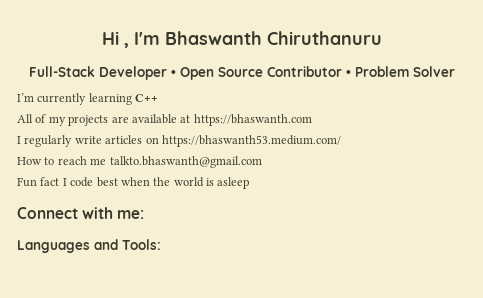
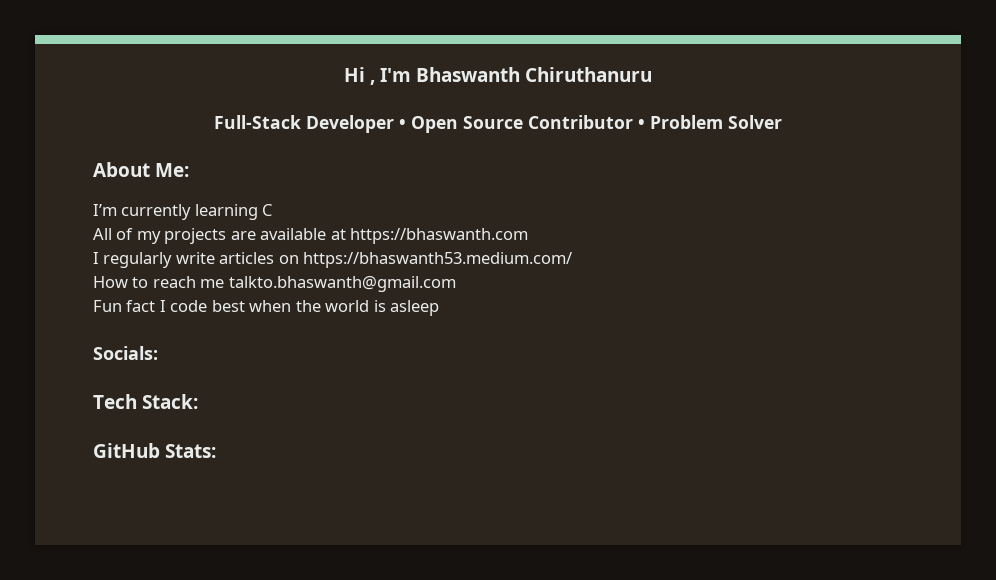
+ About Me:
- I’m currently learning C++
+ I’m currently learning C
- Connect with me:
- Languages and Tools:
+ Socials:
+ Tech Stack:
+ GitHub Stats:

